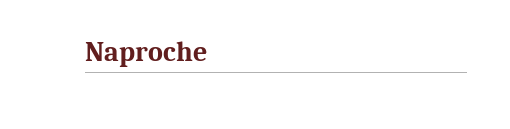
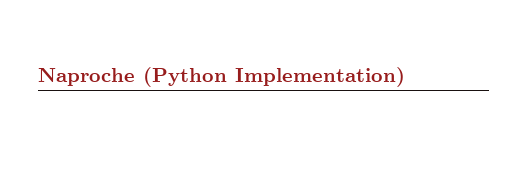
- Naproche
+ Naproche (Python Implementation)

